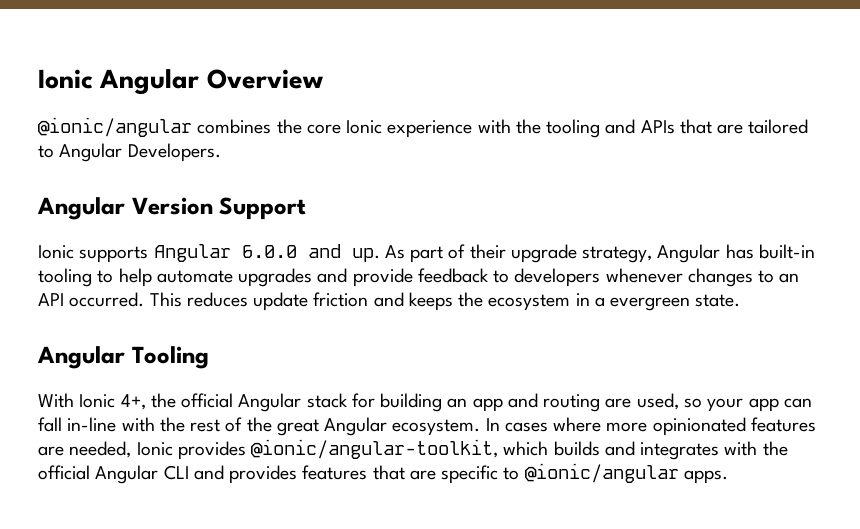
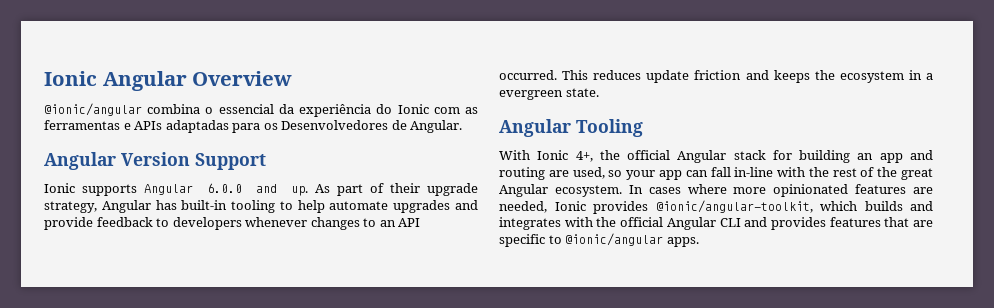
- @ionic/angular combines the core Ionic experience with the tooling and APIs that are tailored to Angular Developers.
+ @ionic/angular combina o essencial da experiência do Ionic com as ferramentas e APIs adaptadas para os Desenvolvedores de Angular.

